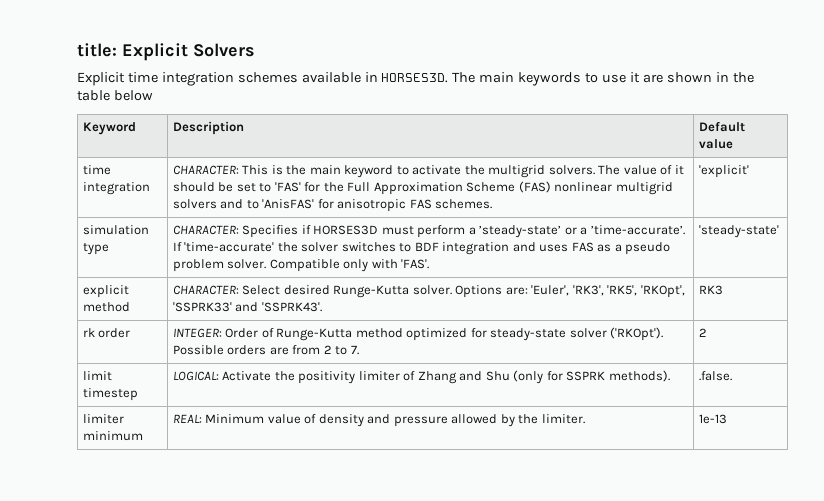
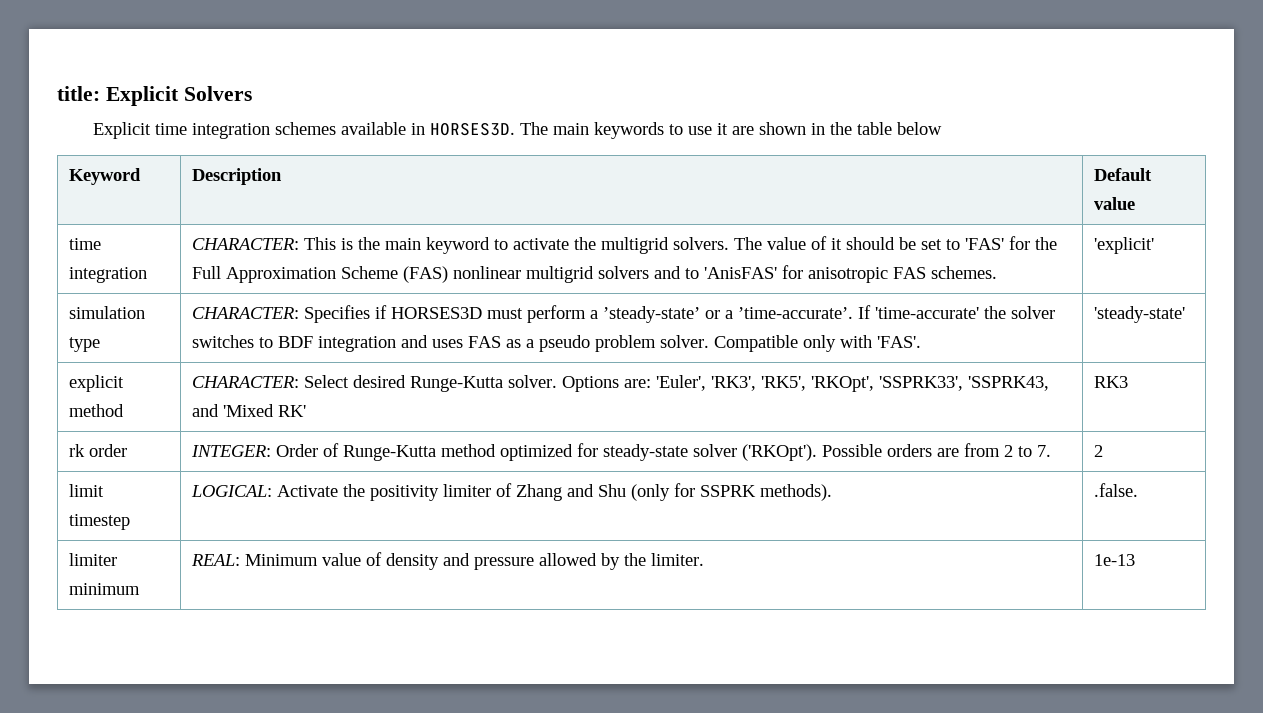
- explicit method | CHARACTER: Select desired Runge-Kutta solver. Options are: 'Euler', 'RK3', 'RK5', 'RKOpt', 'SSPRK33' and 'SSPRK43'. | RK3
+ explicit method | CHARACTER: Select desired Runge-Kutta solver. Options are: 'Euler', 'RK3', 'RK5', 'RKOpt', 'SSPRK33', 'SSPRK43, and 'Mixed RK' | RK3

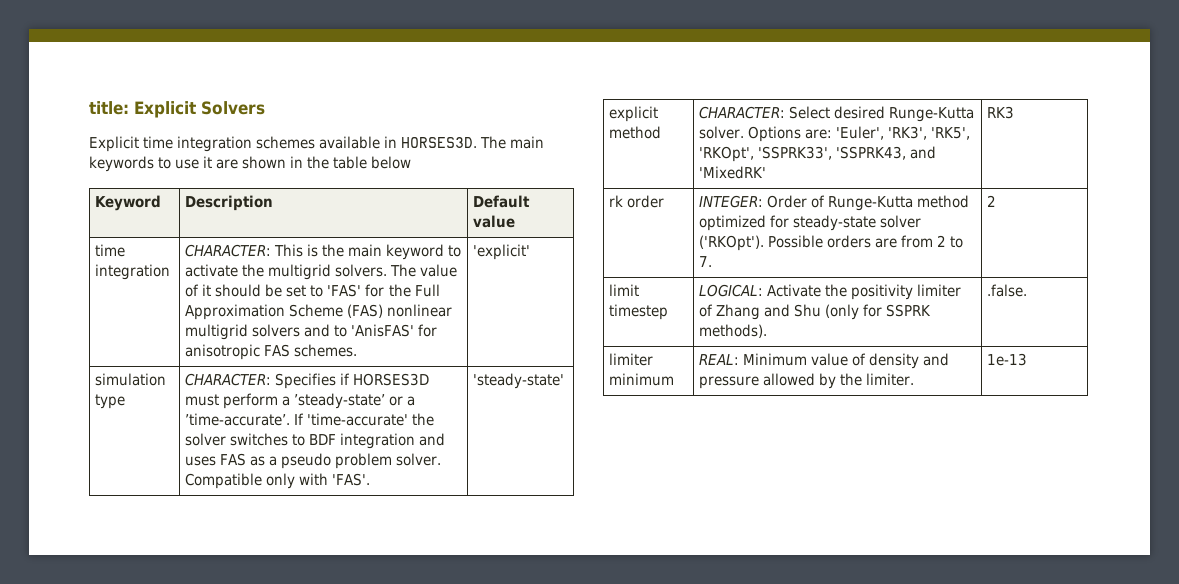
- explicit method | CHARACTER: Select desired Runge-Kutta solver. Options are: 'Euler', 'RK3', 'RK5', 'RKOpt', 'SSPRK33', 'SSPRK43, and 'Mixed RK' | RK3
+ explicit method | CHARACTER: Select desired Runge-Kutta solver. Options are: 'Euler', 'RK3', 'RK5', 'RKOpt', 'SSPRK33', 'SSPRK43, and 'MixedRK' | RK3

